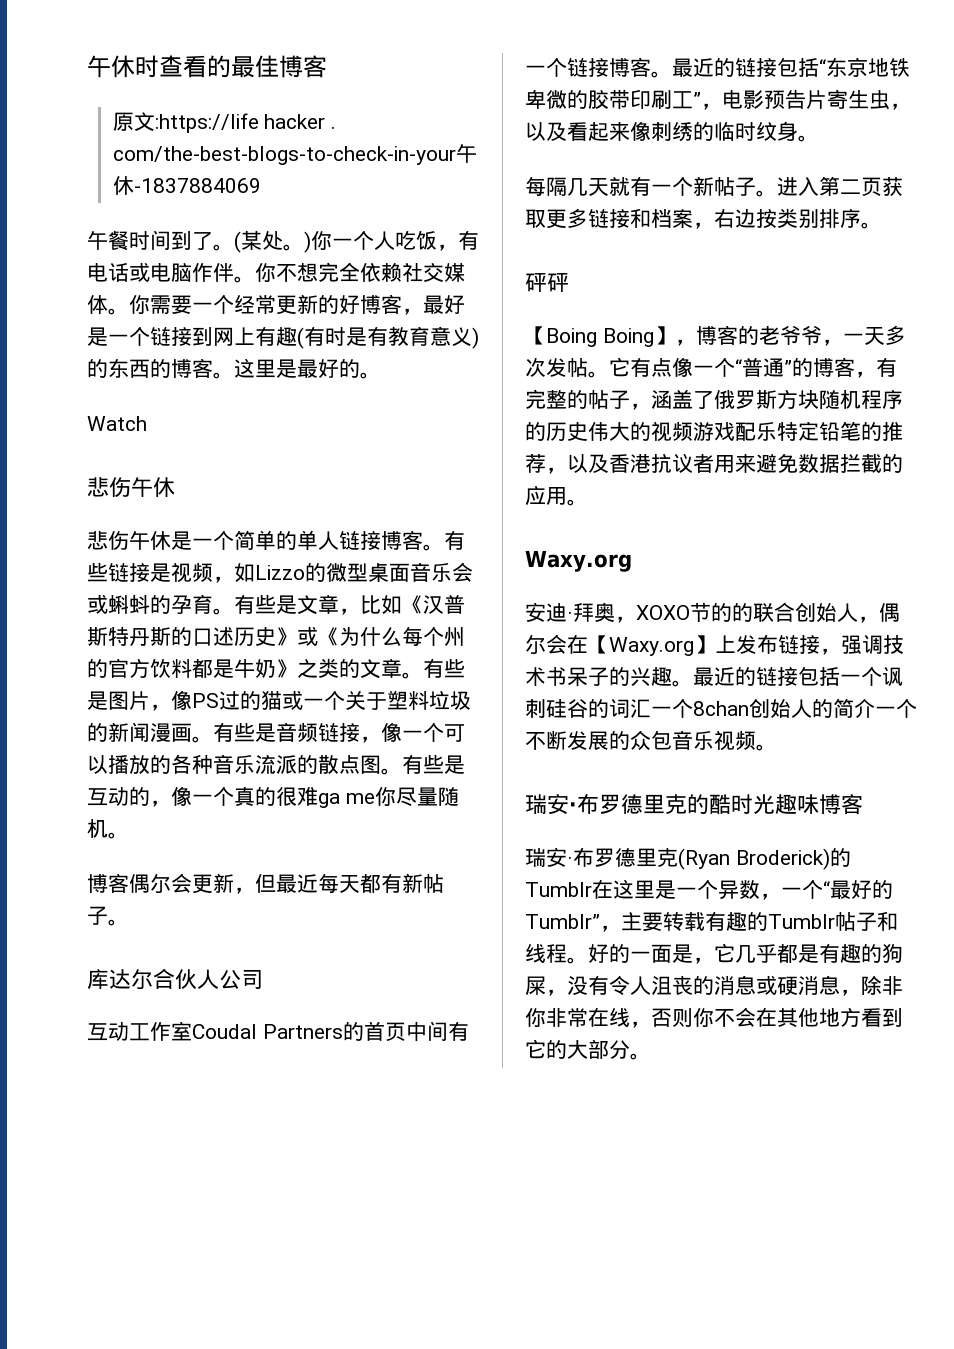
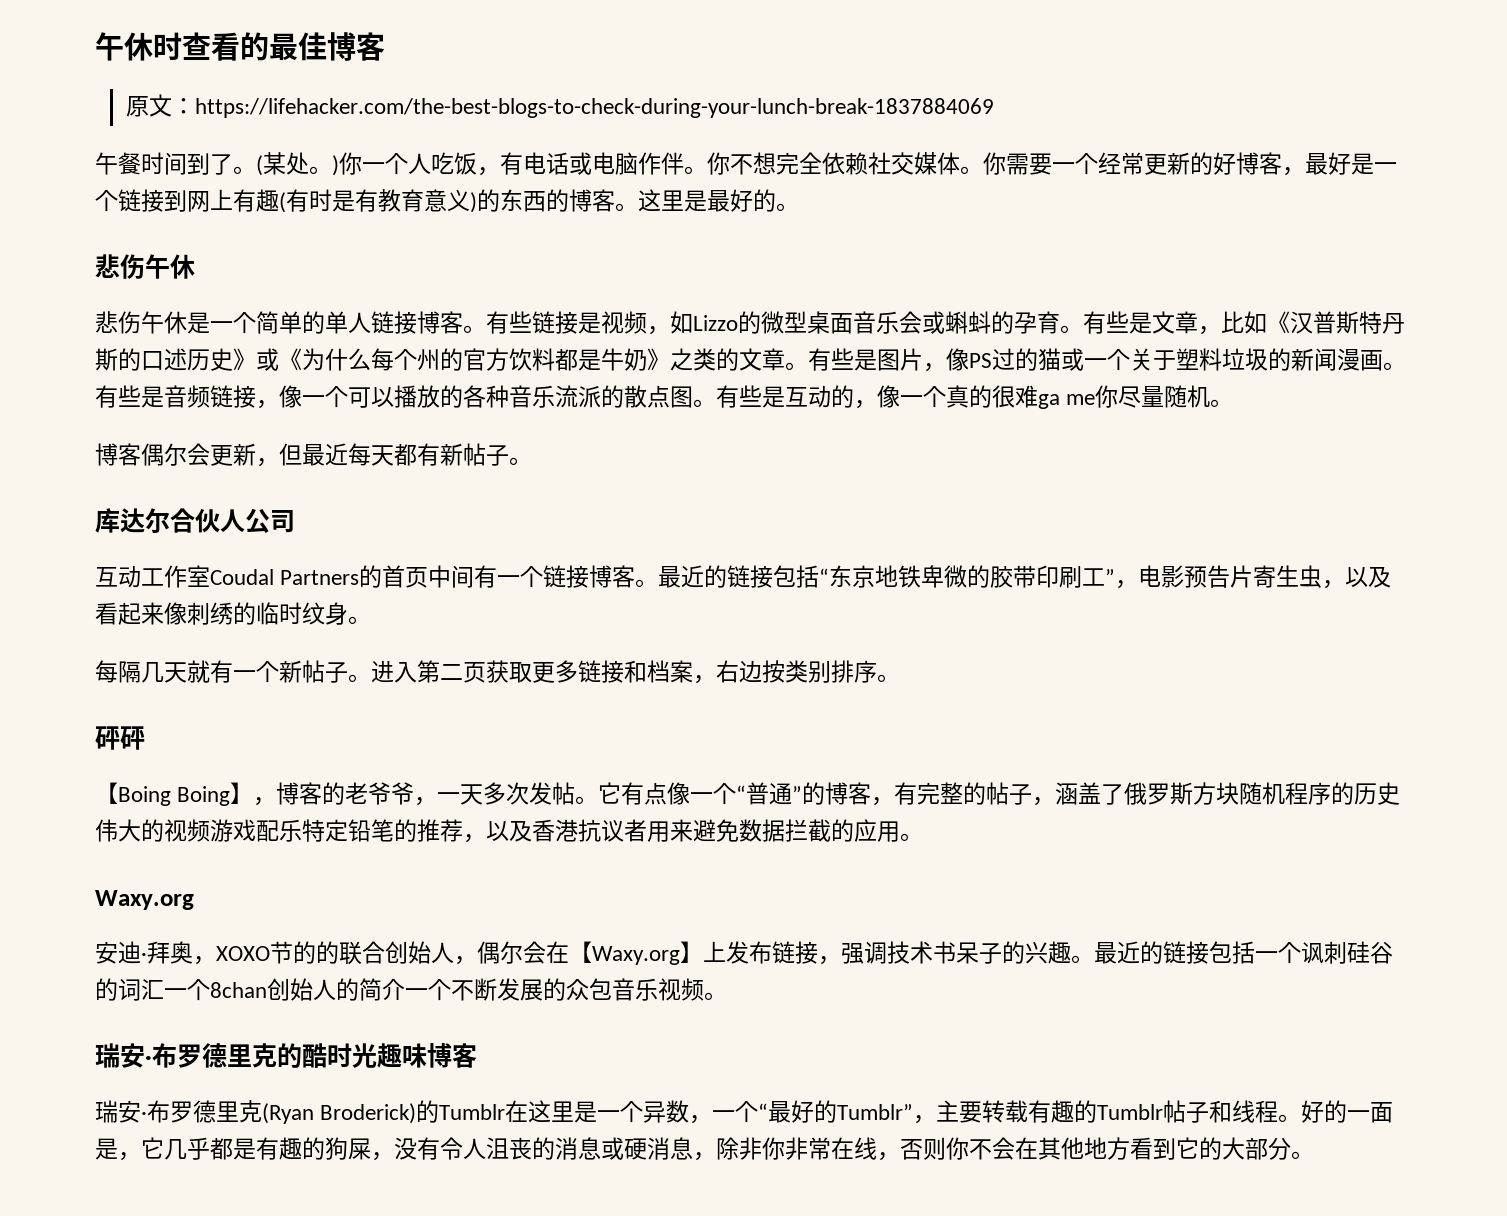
- 原文:https://life hacker . com/the-best-blogs-to-check-in-your午休-1837884069
+ 原文：https://lifehacker.com/the-best-blogs-to-check-during-your-lunch-break-1837884069
- Watch

